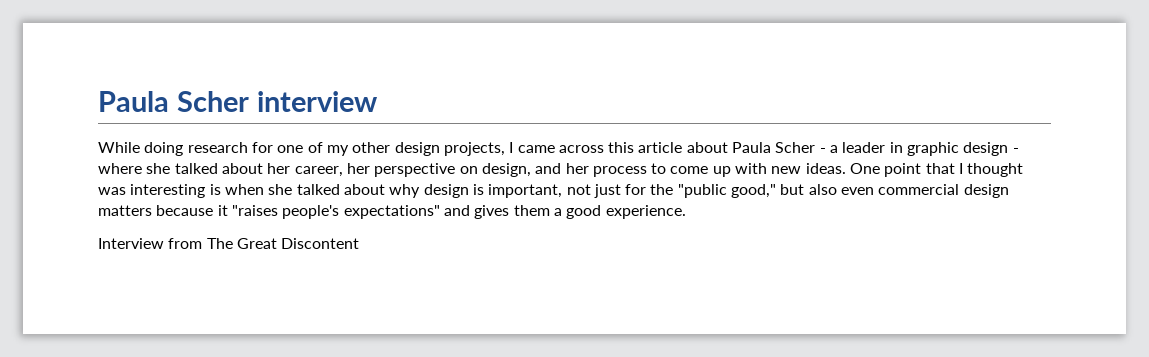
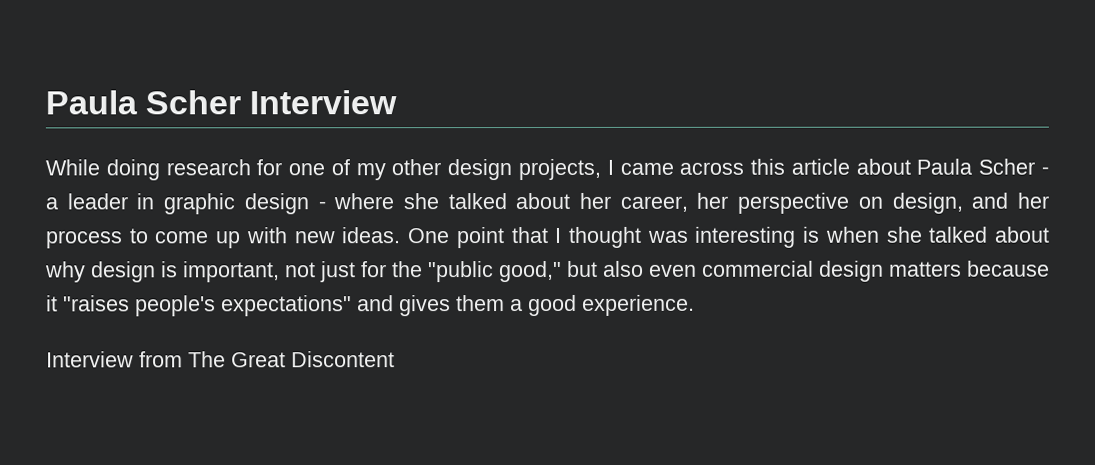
- Paula Scher interview
+ Paula Scher Interview

